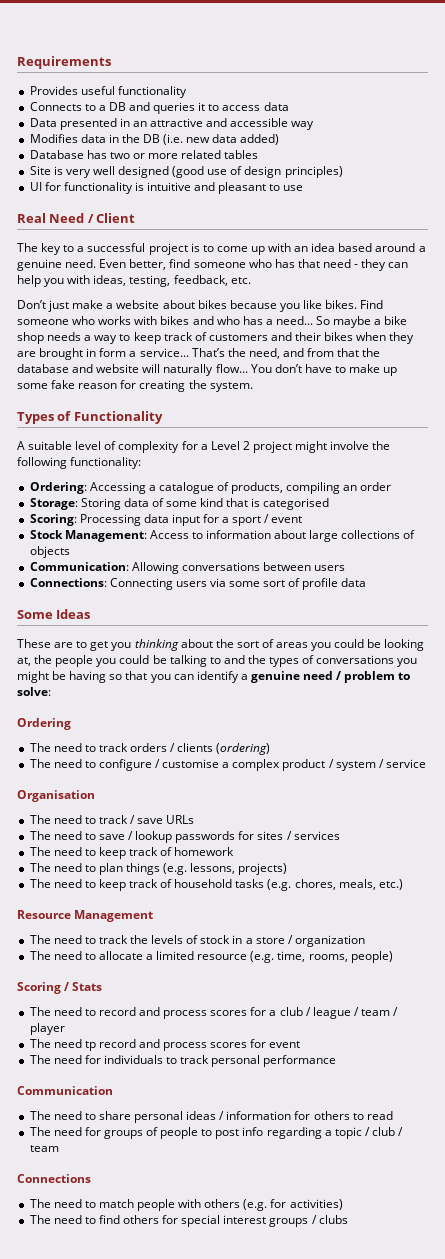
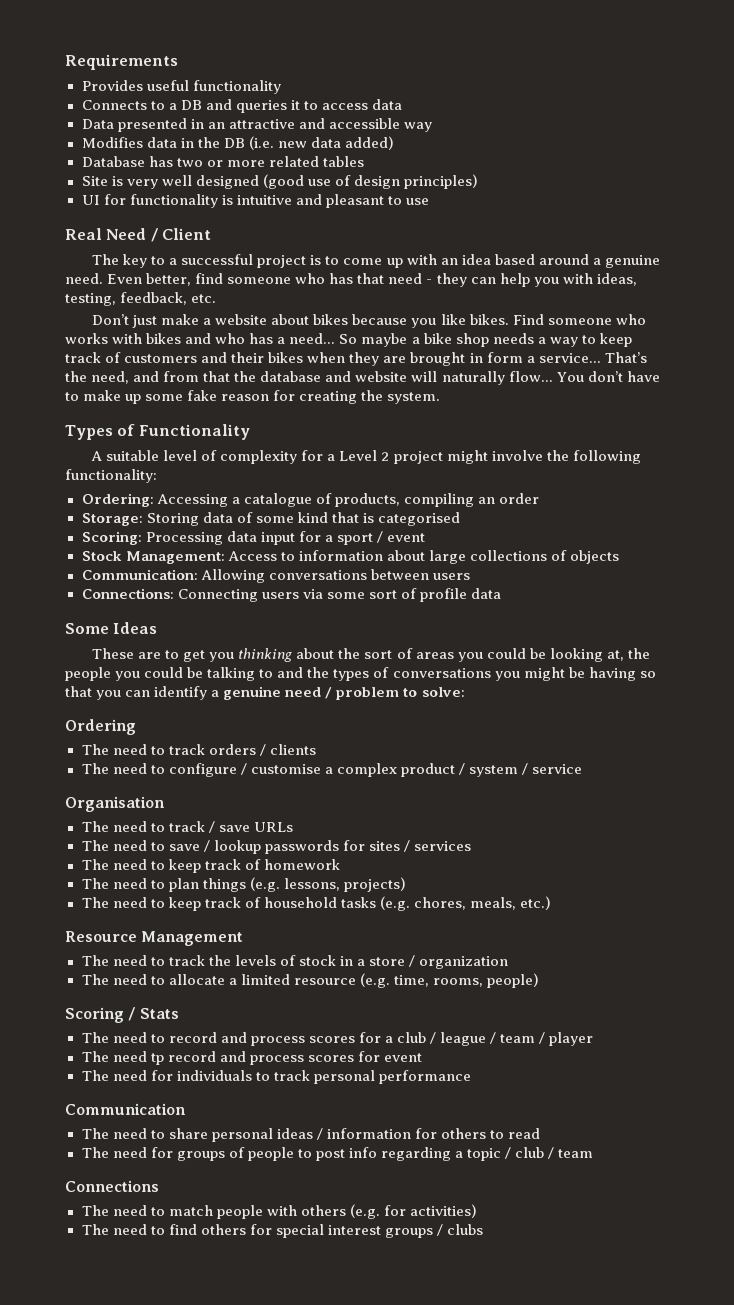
- The need to track orders / clients (ordering)
+ The need to track orders / clients

